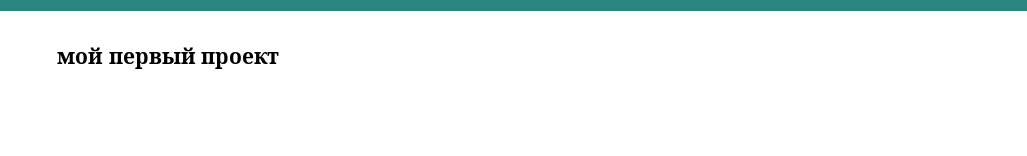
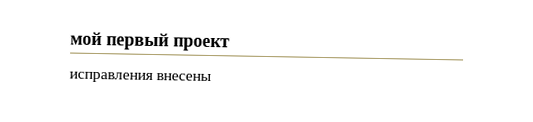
+ исправления внесены

